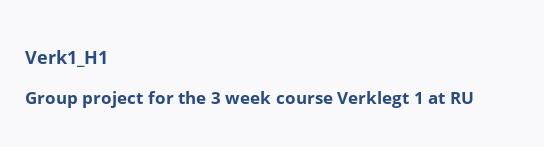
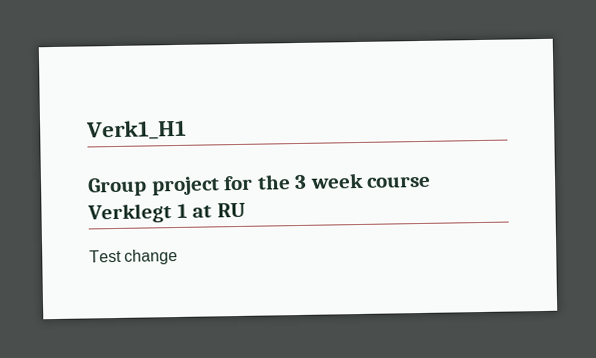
+ Test change

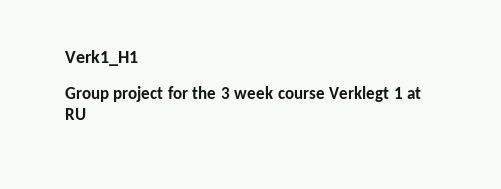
- Test change

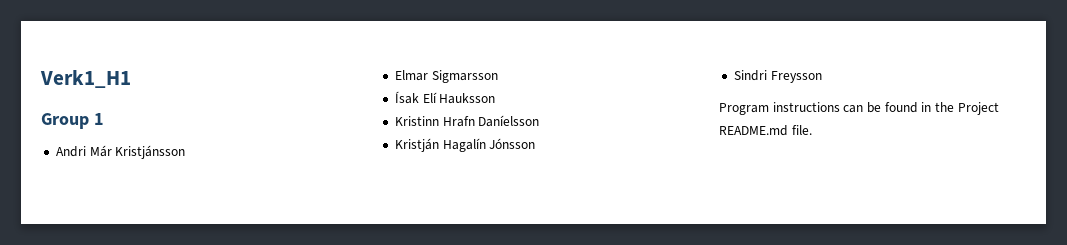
- Group project for the 3 week course Verklegt 1 at RU
+ Group 1
+ Andri Már Kristjánsson
+ Elmar Sigmarsson
+ Ísak Elí Hauksson
+ Kristinn Hrafn Daníelsson
+ Kristján Hagalín Jónsson
+ Sindri Freysson
+ Program instructions can be found in the Project README.md file.

